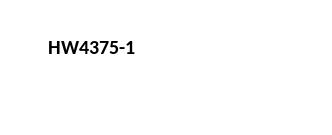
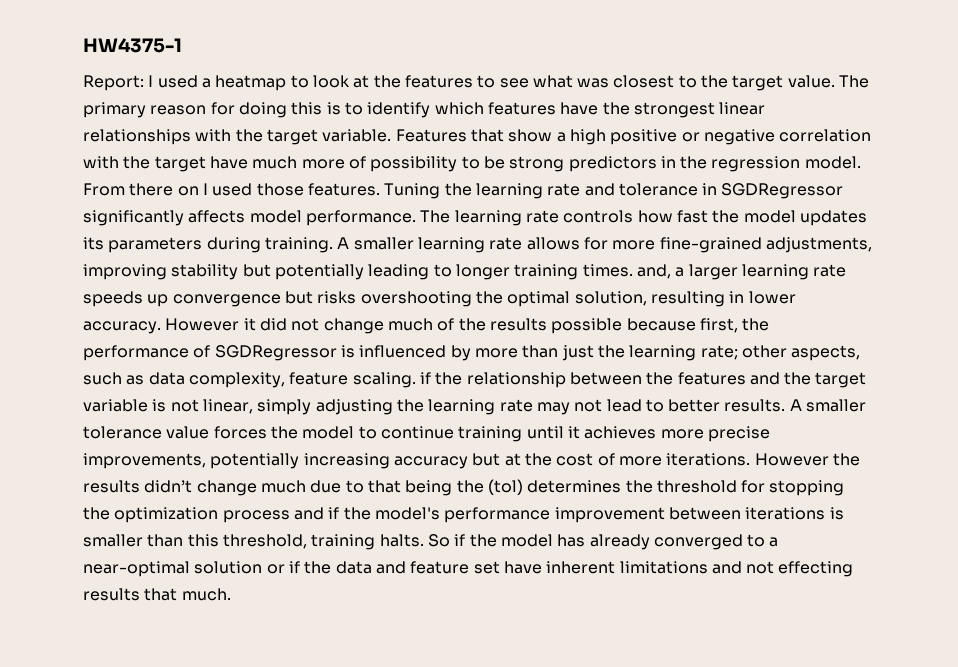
+ Report: I used a heatmap to look at the features to see what was closest to the target value. The primary reason for doing this is to identify which features have the strongest linear relationships with the target variable. Features that show a high positive or negative correlation with the target have much more of possibility to be strong predictors in the regression model. From there on I used those features. Tuning the learning rate and tolerance in SGDRegressor significantly affects model performance. The learning rate controls how fast the model updates its parameters during training. A smaller learning rate allows for more fine-grained adjustments, improving stability but potentially leading to longer training times. and, a larger learning rate speeds up convergence but risks overshooting the optimal solution, resulting in lower accuracy. However it did not change much of the results possible because first, the performance of SGDRegressor is influenced by more than just the learning rate; other aspects, such as data complexity, feature scaling. if the relationship between the features and the target variable is not linear, simply adjusting the learning rate may not lead to better results. A smaller tolerance value forces the model to continue training until it achieves more precise improvements, potentially increasing accuracy but at the cost of more iterations. However the results didn’t change much due to that being the (tol) determines the threshold for stopping the optimization process and if the model's performance improvement between iterations is smaller than this threshold, training halts. So if the model has already converged to a near-optimal solution or if the data and feature set have inherent limitations and not effecting results that much.

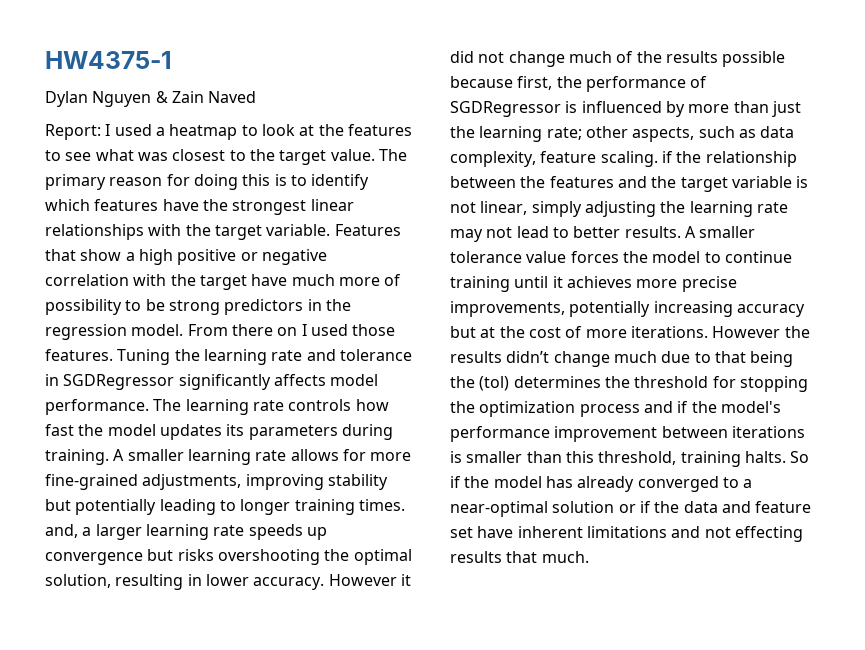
+ Dylan Nguyen & Zain Naved

